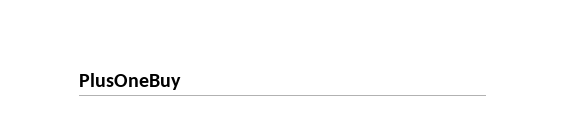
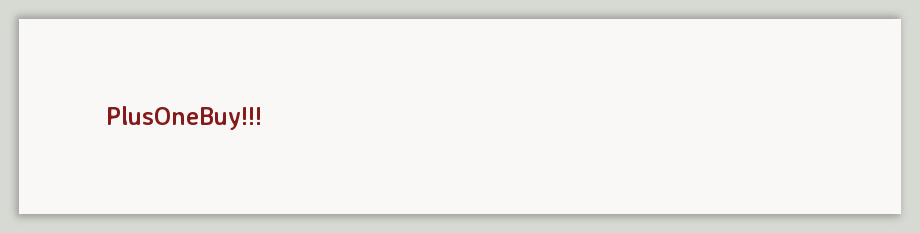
- PlusOneBuy
+ PlusOneBuy!!!

